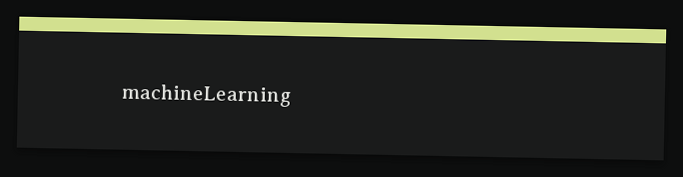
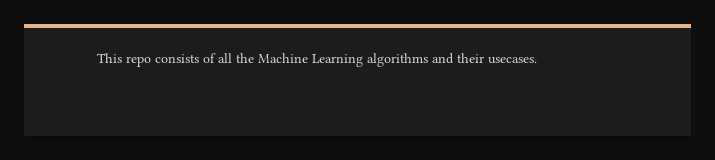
- machineLearning
+ This repo consists of all the Machine Learning algorithms and their usecases.

